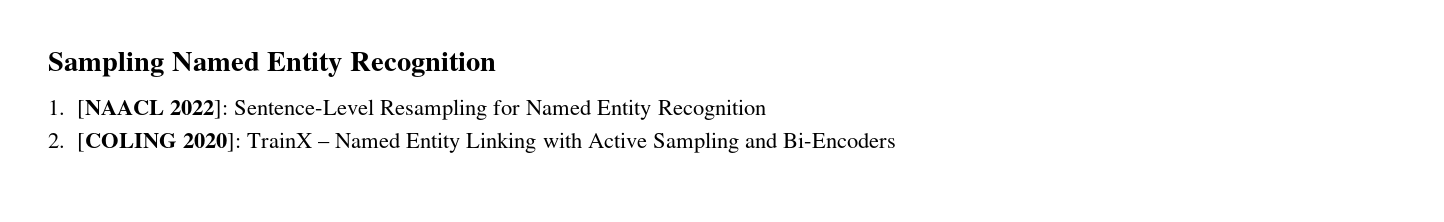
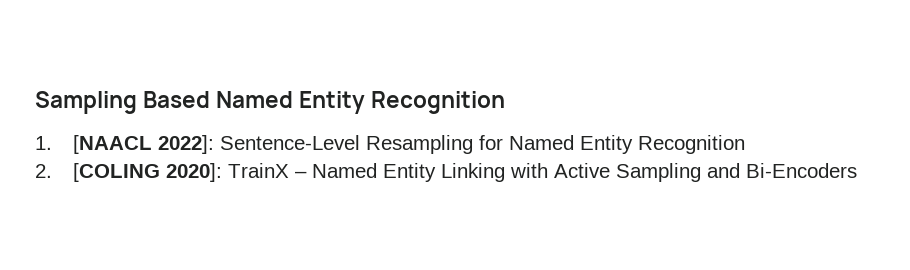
- Sampling Named Entity Recognition
+ Sampling Based Named Entity Recognition

